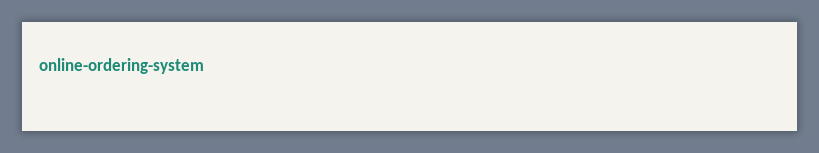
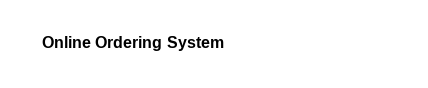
- online-ordering-system
+ Online Ordering System

